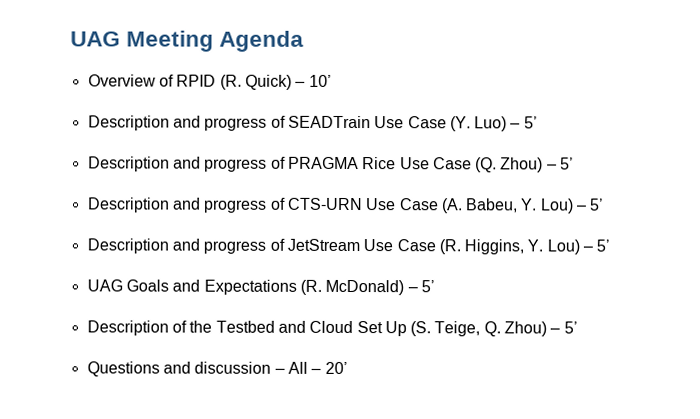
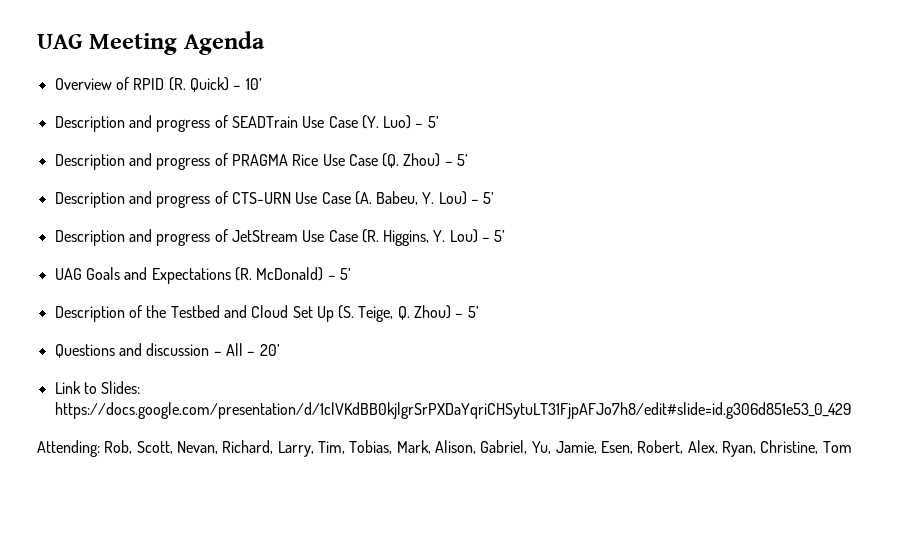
+ Link to Slides: https://docs.google.com/presentation/d/1clVKdBB0kjlgrSrPXDaYqriCHSytuLT31FjpAFJo7h8/edit#slide=id.g306d851e53_0_429
+ Attending: Rob, Scott, Nevan, Richard, Larry, Tim, Tobias, Mark, Alison, Gabriel, Yu, Jamie, Esen, Robert, Alex, Ryan, Christine, Tom

